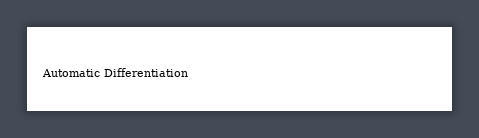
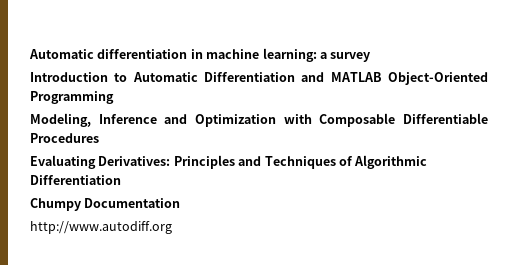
- Automatic Differentiation
+ Automatic differentiation in machine learning: a survey
+ Introduction to Automatic Differentiation and MATLAB Object-Oriented Programming
+ Modeling, Inference and Optimization with Composable Differentiable Procedures
+ Evaluating Derivatives: Principles and Techniques of Algorithmic Differentiation
+ Chumpy Documentation
+ http://www.autodiff.org

